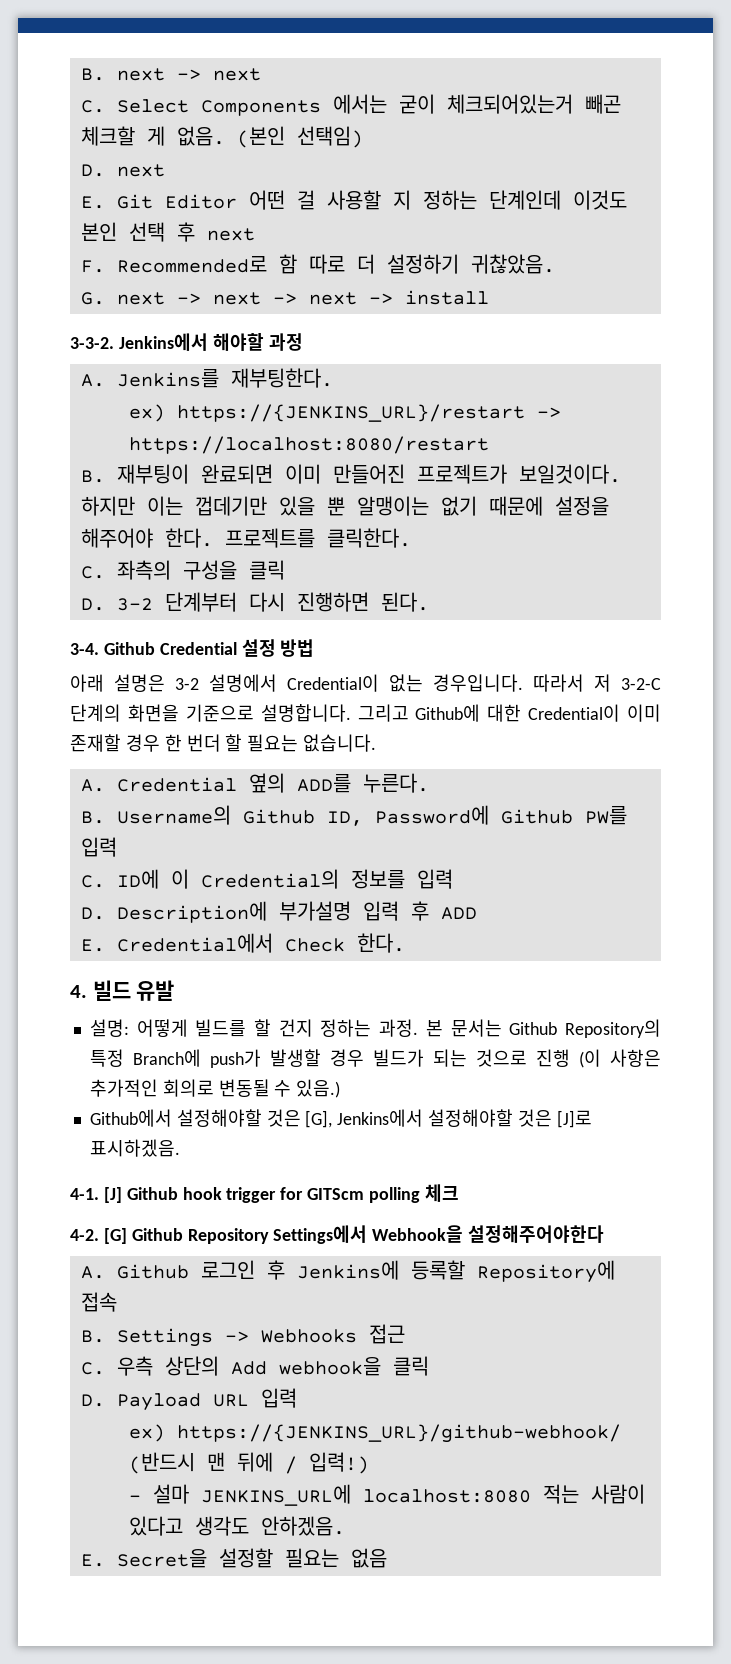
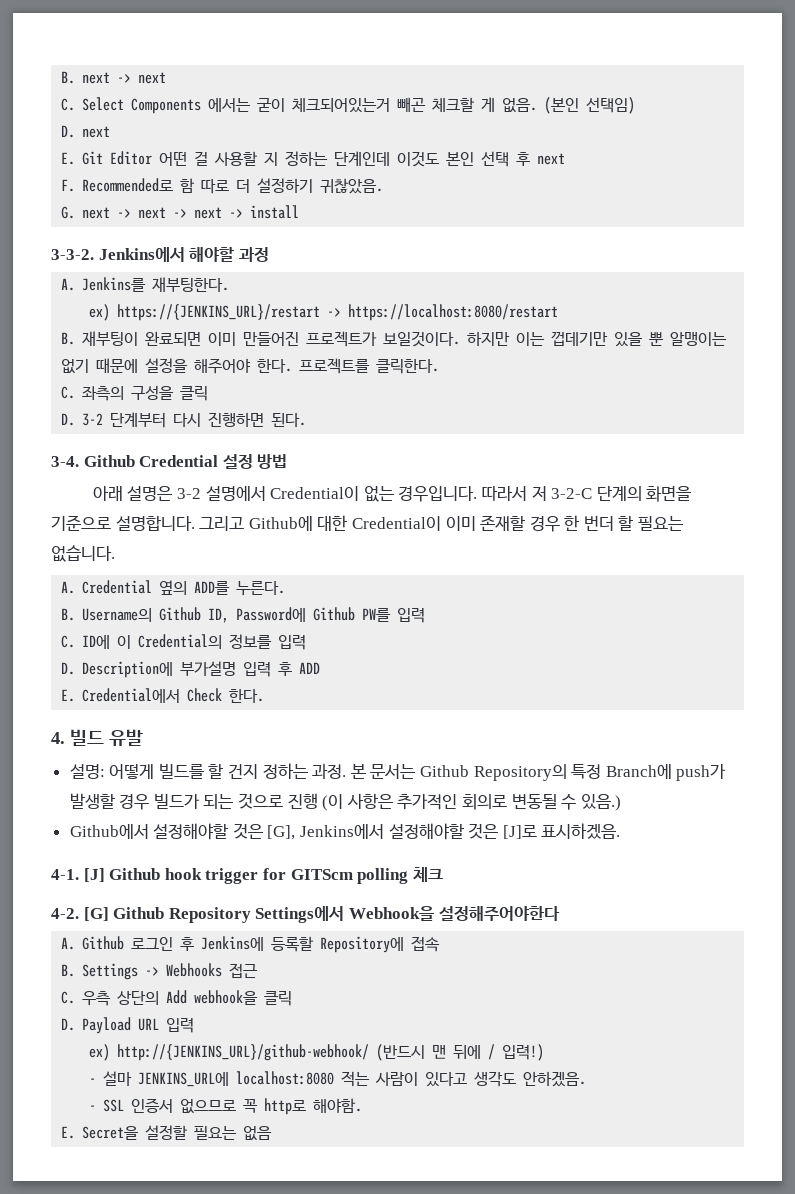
- ex) https://{JENKINS_URL}/github-webhook/ (반드시 맨 뒤에 / 입력!)
+ ex) http://{JENKINS_URL}/github-webhook/ (반드시 맨 뒤에 / 입력!)
+ - SSL 인증서 없으므로 꼭 http로 해야함.

